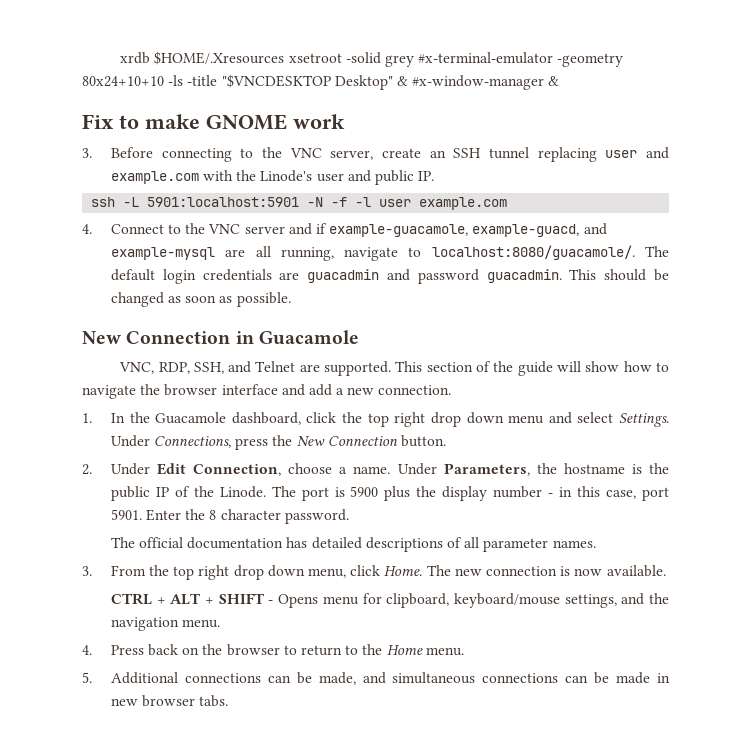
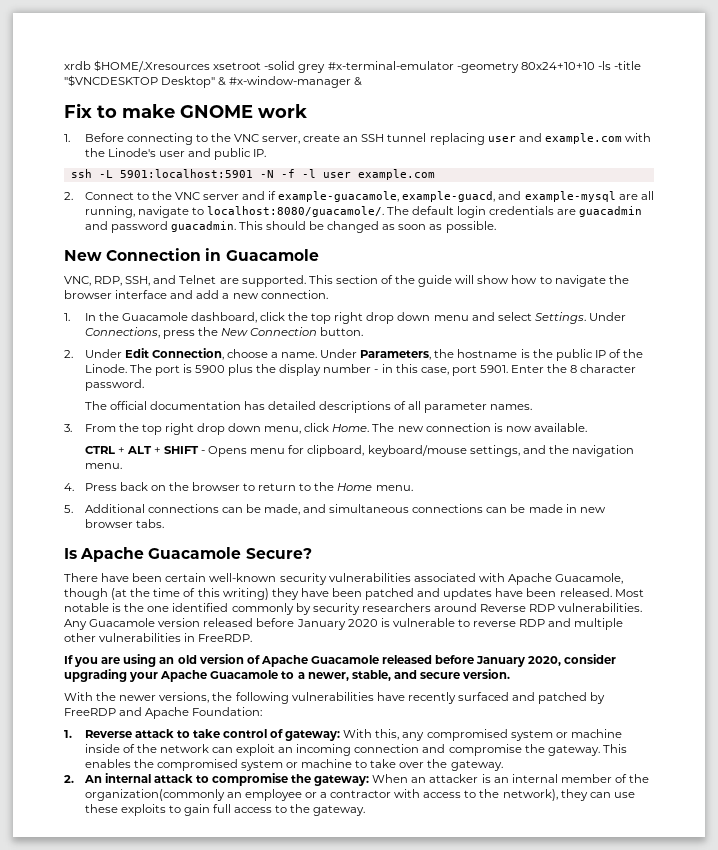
- 3. Before connecting to the VNC server, create an SSH tunnel replacing user and example.com with the Linode's user and public IP.
+ 1. Before connecting to the VNC server, create an SSH tunnel replacing user and example.com with the Linode's user and public IP.
- 4. Connect to the VNC server and if example-guacamole, example-guacd, and example-mysql are all running, navigate to localhost:8080/guacamole/.
+ 2. Connect to the VNC server and if example-guacamole, example-guacd, and example-mysql are all running, navigate to localhost:8080/guacamole/.
+ Is Apache Guacamole Secure?
+ There have been certain well-known security vulnerabilities associated with Apache Guacamole, though (at the time of this writing) they have been patched and updates have been released. Most notable is the one identified commonly by security researchers around Reverse RDP vulnerabilities. Any Guacamole version released before January 2020 is vulnerable to reverse RDP and multiple other vulnerabilities in FreeRDP.
+ If you are using an old version of Apache Guacamole released before January 2020, consider upgrading your Apache Guacamole to a newer, stable, and secure version.
+ With the newer versions, the following vulnerabilities have recently surfaced and patched by FreeRDP and Apache Foundation:
+ 1. Reverse attack to take control of gateway: With this, any compromised system or machine inside of the network can exploit an incoming connection and compromise the gateway. This enables the compromised system or machine to take over the gateway.
+ 2. An internal attack to compromise the gateway: When an attacker is an internal member of the organization(commonly an employee or a contractor with access to the network), they can use these exploits to gain full access to the gateway.

